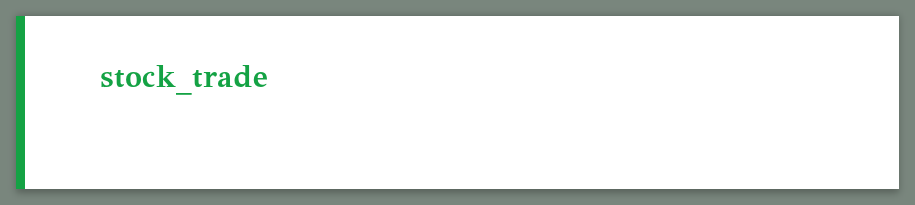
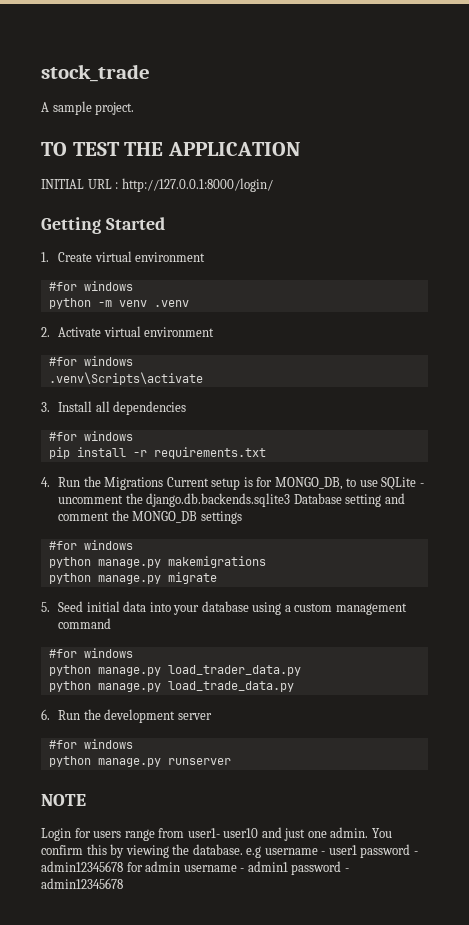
+ A sample project.
+ TO TEST THE APPLICATION
+ INITIAL URL : http://127.0.0.1:8000/login/
+ Getting Started
+ 1. Create virtual environment
+ #for windows
+ python -m venv .venv
+ 2. Activate virtual environment
+ #for windows
+ .venv\Scripts\activate
+ 3. Install all dependencies
+ #for windows
+ pip install -r requirements.txt
+ 4. Run the Migrations Current setup is for MONGO_DB, to use SQLite - uncomment the django.db.backends.sqlite3 Database setting and comment the MONGO_DB settings
+ #for windows
+ python manage.py makemigrations
+ python manage.py migrate
+ 5. Seed initial data into your database using a custom management command
+ #for windows
+ python manage.py load_trader_data.py
+ python manage.py load_trade_data.py
+ 6. Run the development server
+ #for windows
+ python manage.py runserver
+ NOTE
+ Login for users range from user1- user10 and just one admin. You confirm this by viewing the database. e.g username - user1 password - admin12345678 for admin username - admin1 password - admin12345678

